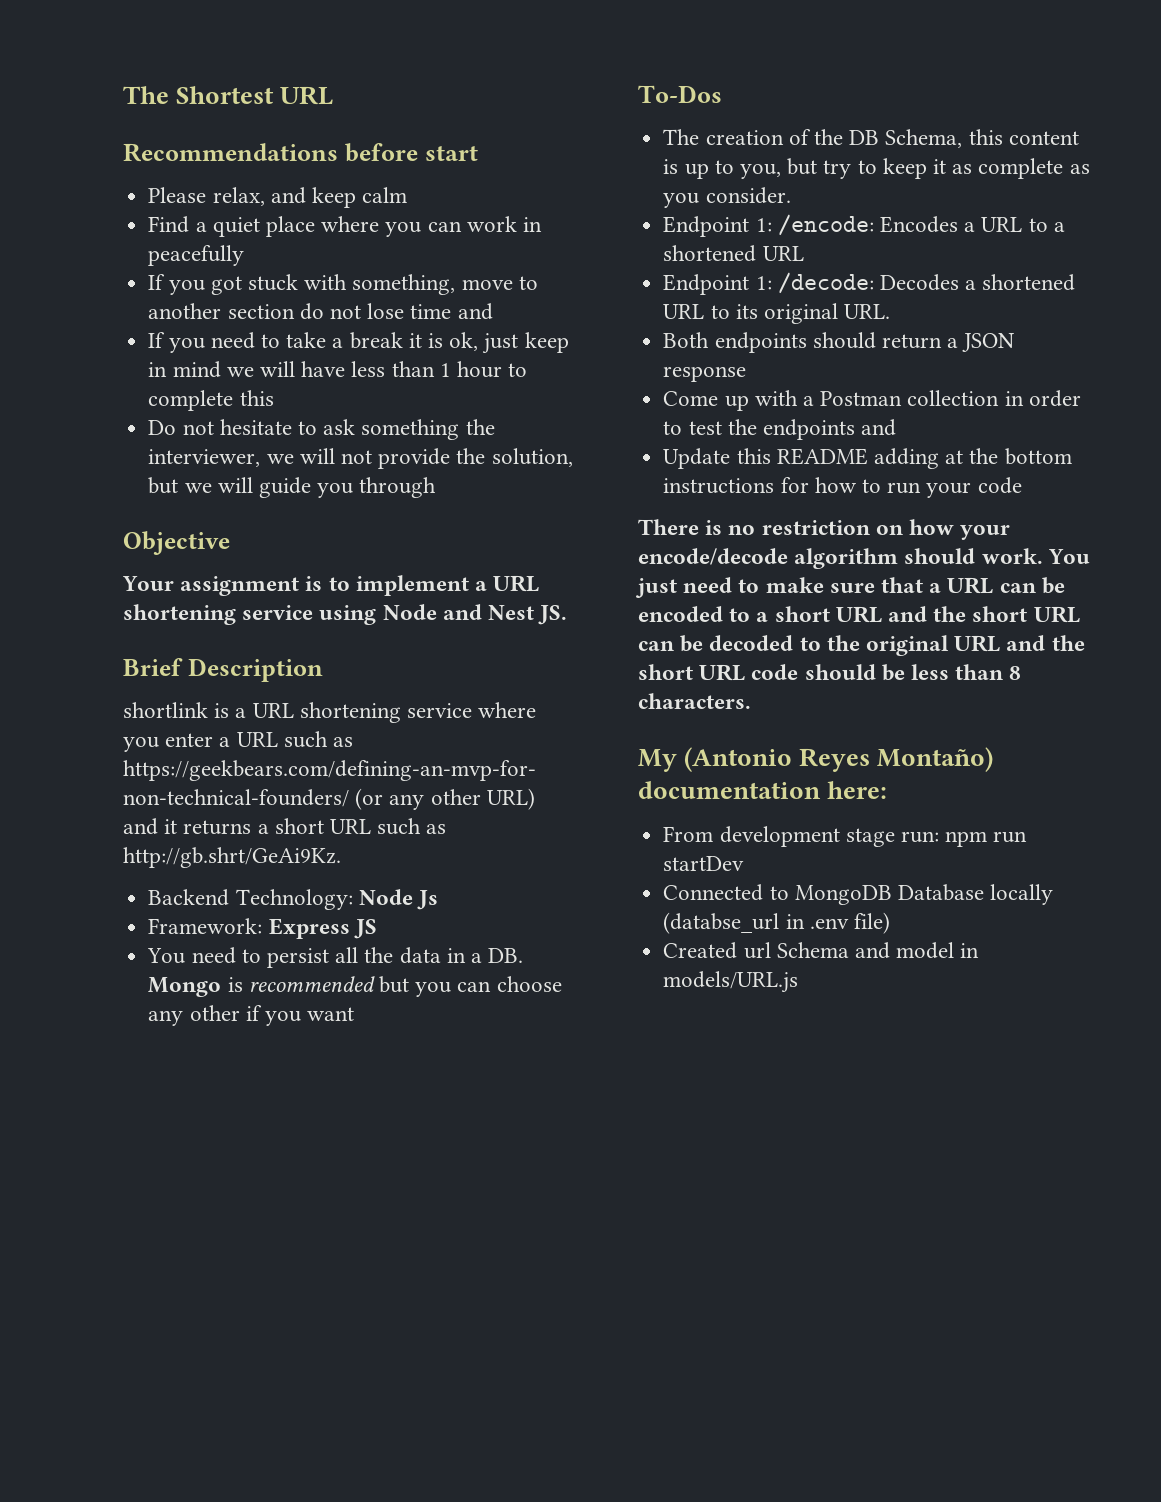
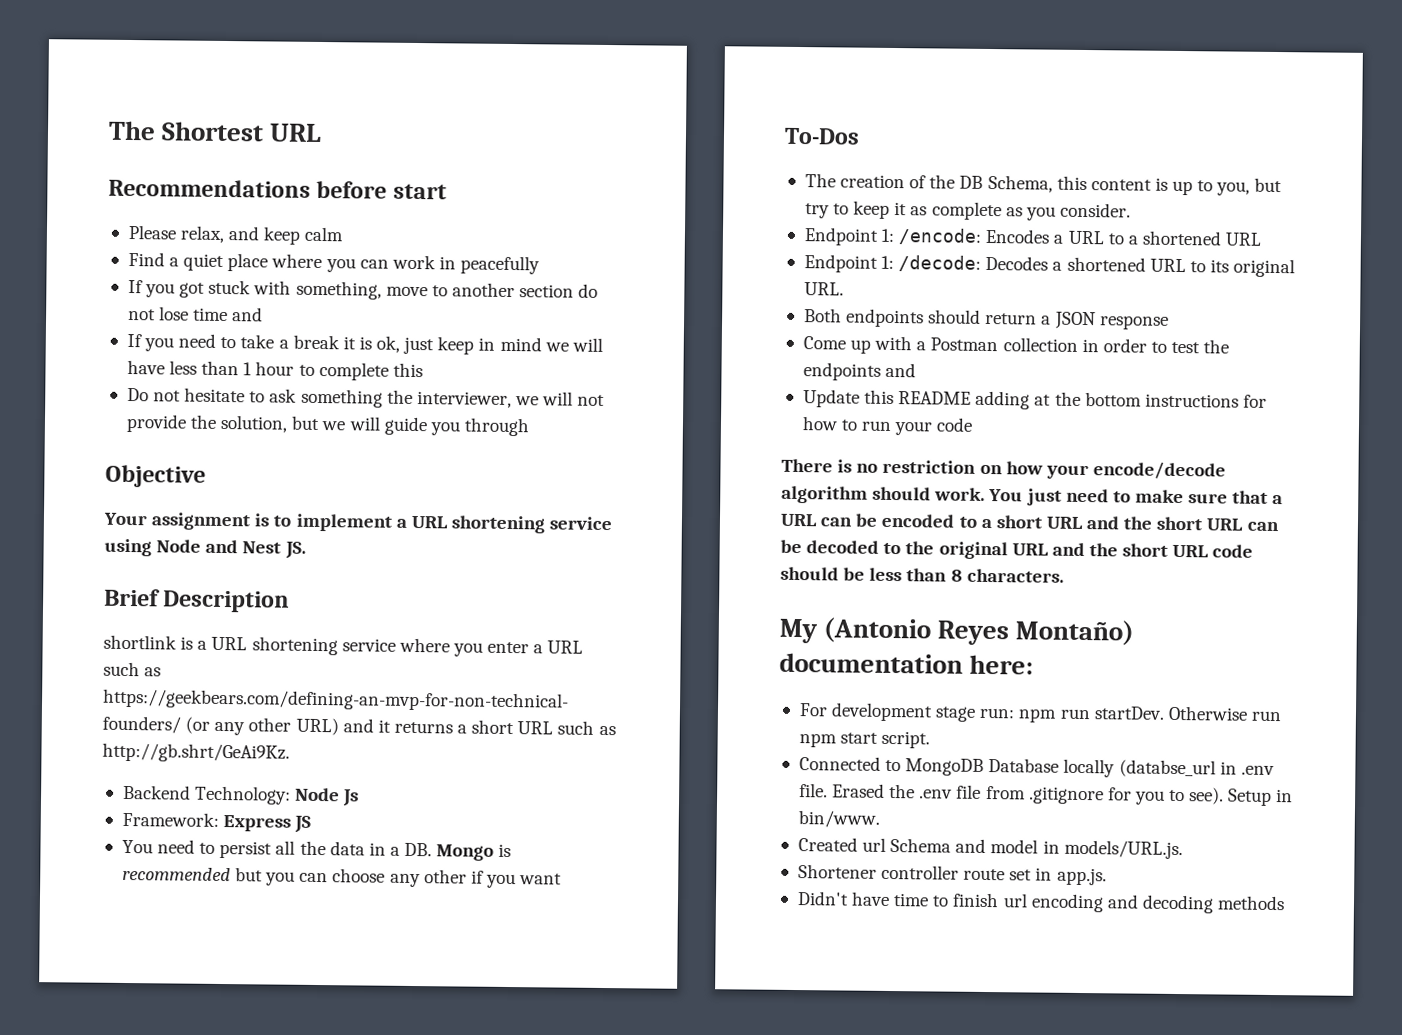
- From development stage run: npm run startDev
+ For development stage run: npm run startDev. Otherwise run npm start script.
- Connected to MongoDB Database locally (databse_url in .env file)
+ Connected to MongoDB Database locally (databse_url in .env file. Erased the .env file from .gitignore for you to see). Setup in bin/www.
- Created url Schema and model in models/URL.js
+ Created url Schema and model in models/URL.js.
+ Shortener controller route set in app.js.
+ Didn't have time to finish url encoding and decoding methods

